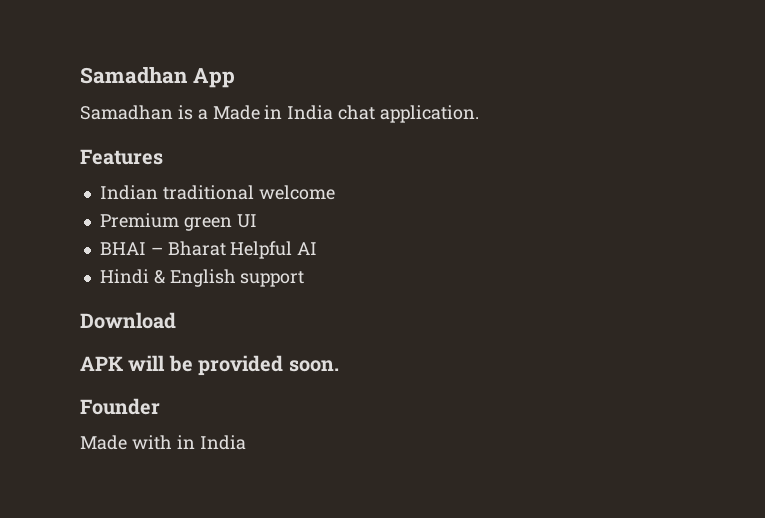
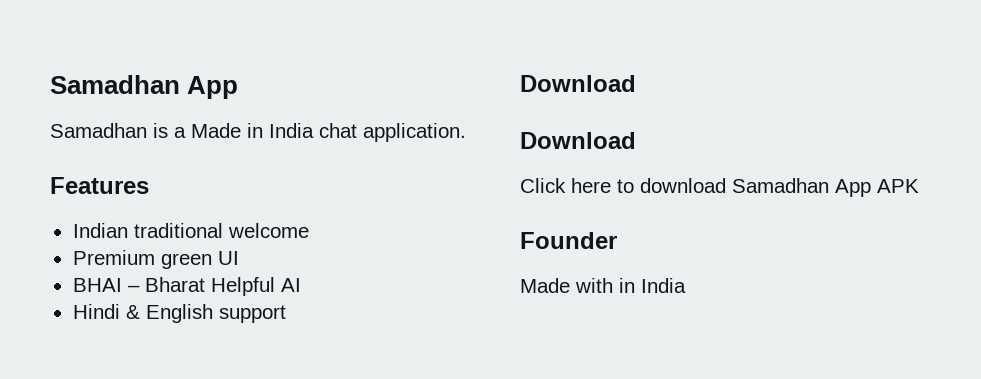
  Hindi & English support
  Download
- APK will be provided soon.
+ Download
+ Click here to download Samadhan App APK

